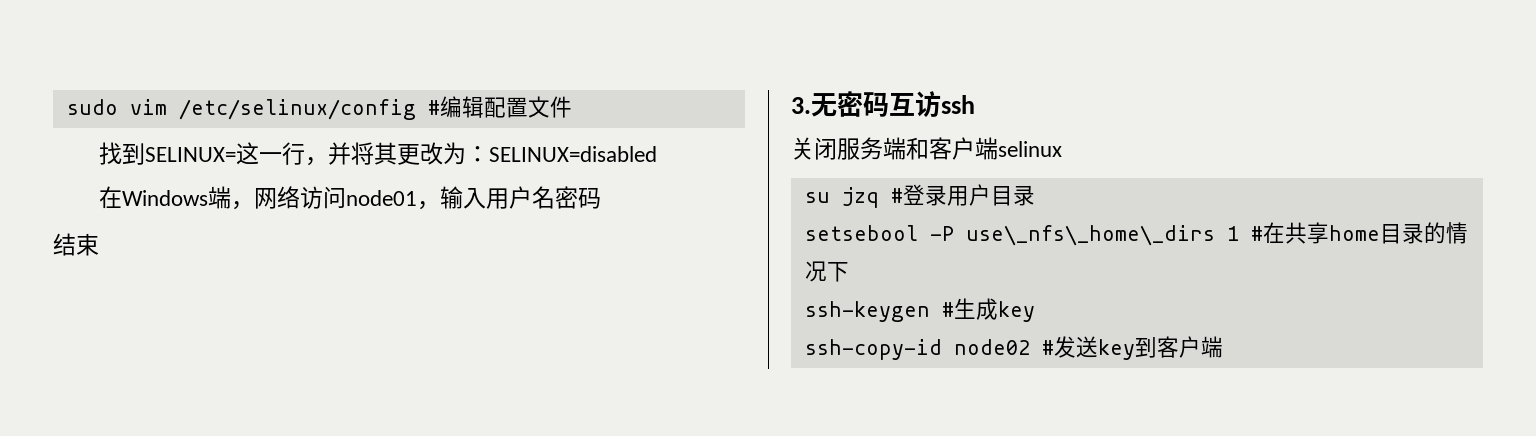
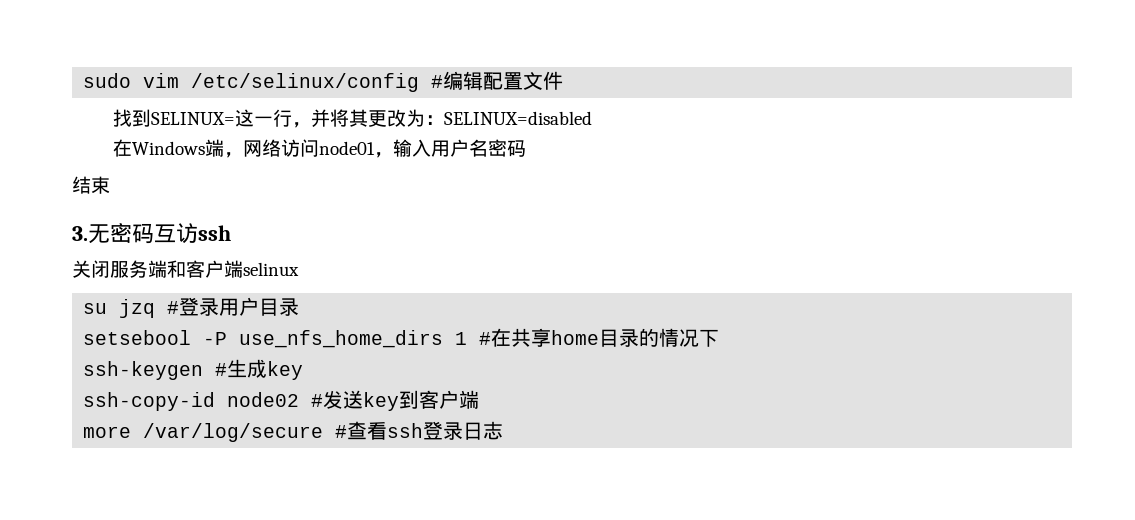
- setsebool -P use\_nfs\_home\_dirs 1 #在共享home目录的情况下
+ setsebool -P use_nfs_home_dirs 1 #在共享home目录的情况下
+ more /var/log/secure #查看ssh登录日志

